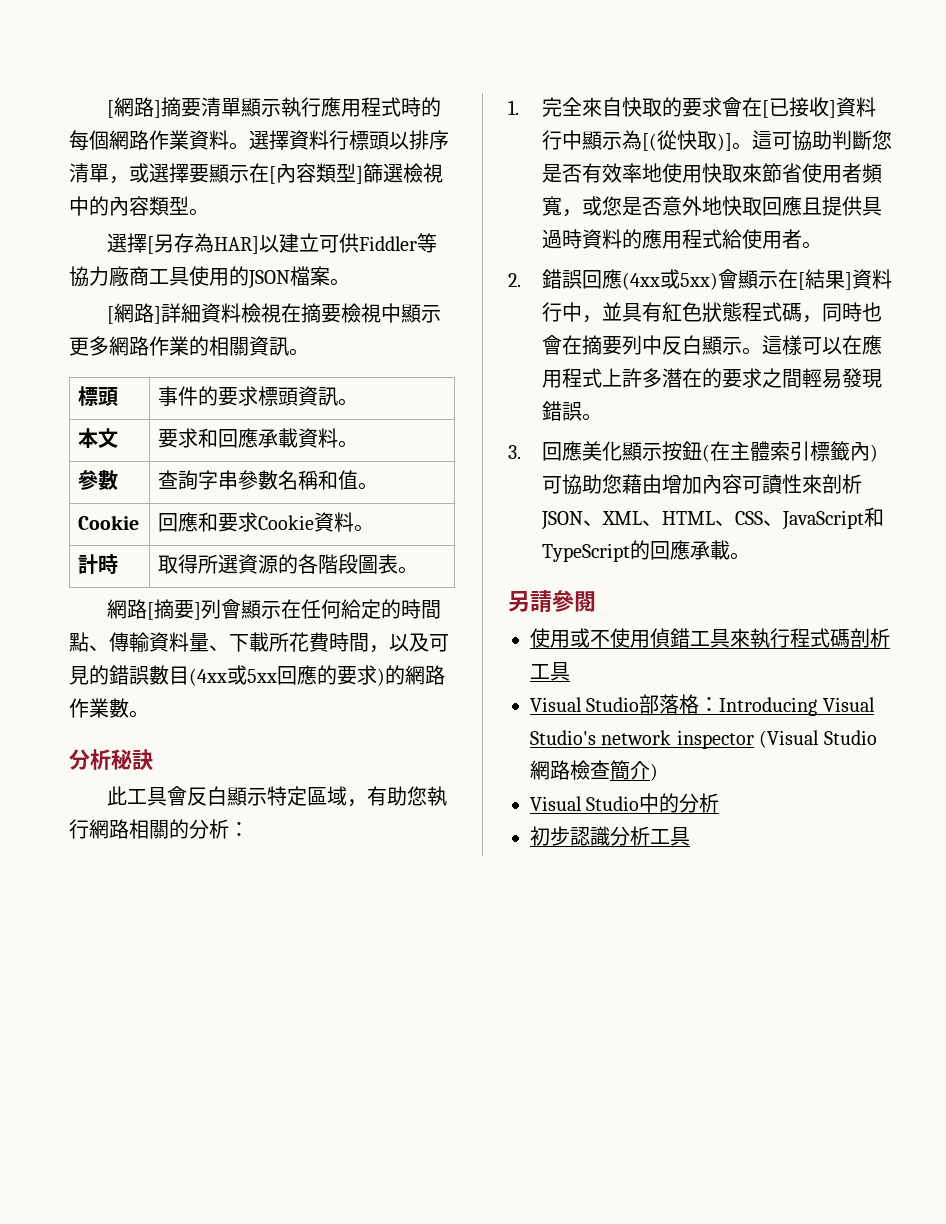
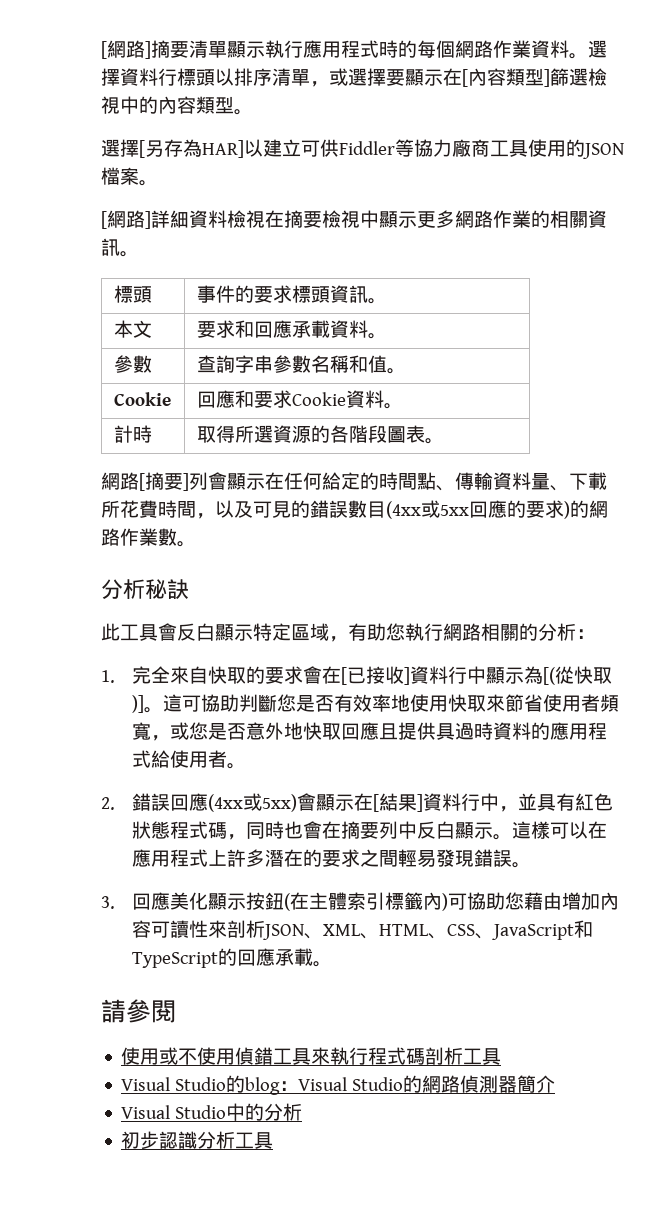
- 另請參閱
+ 請參閱
- Visual Studio部落格：Introducing Visual Studio's network inspector (Visual Studio網路檢查簡介)
+ Visual Studio的blog：Visual Studio的網路偵測器簡介

